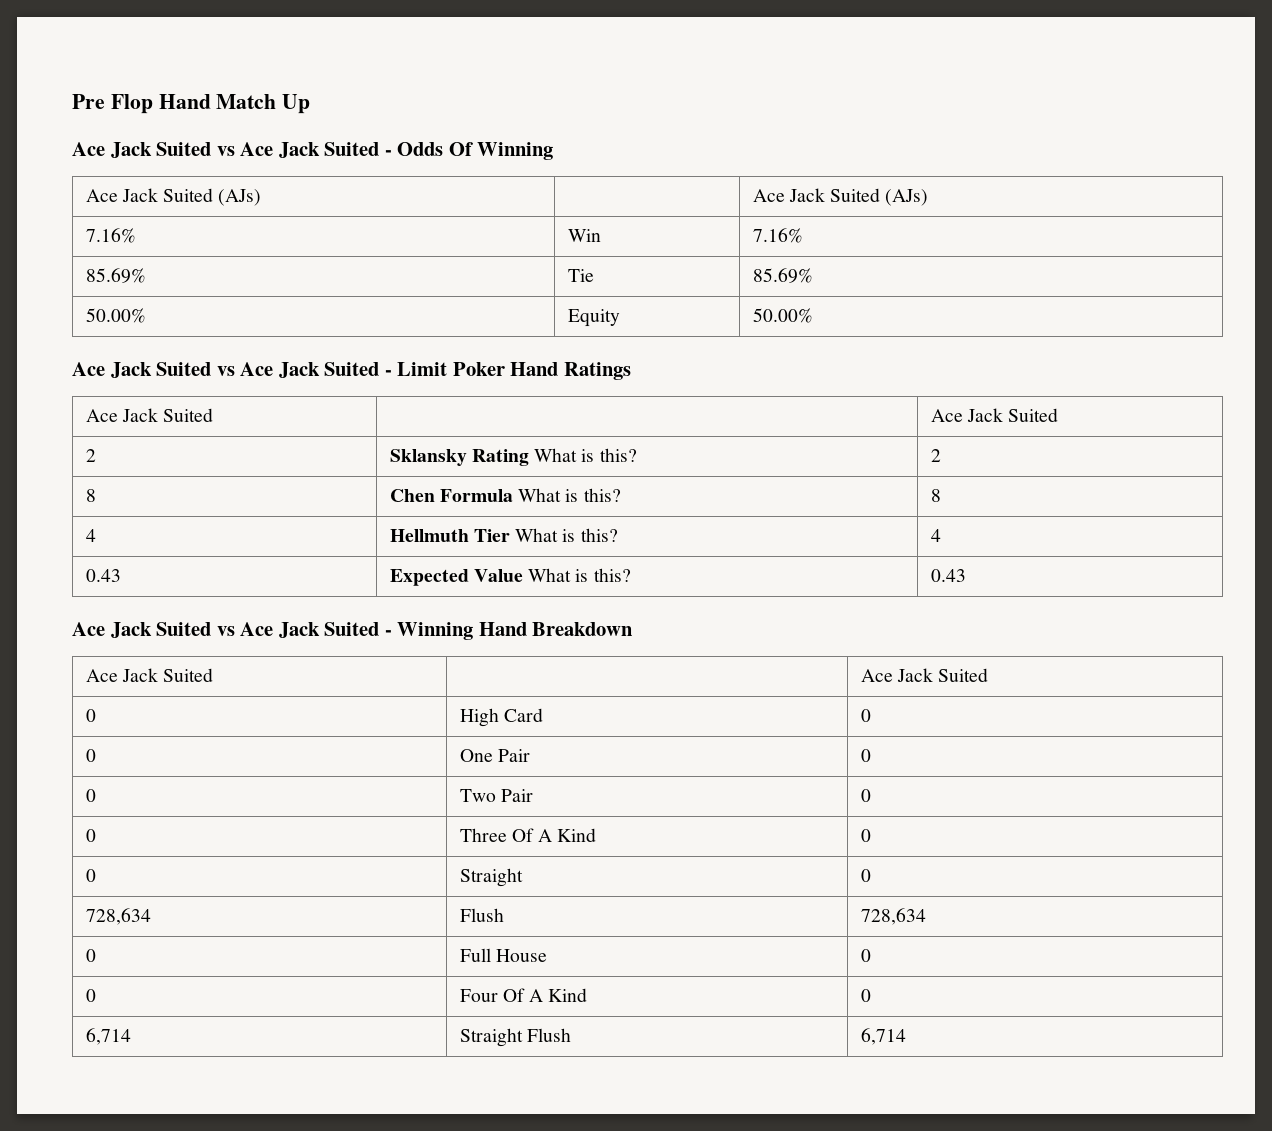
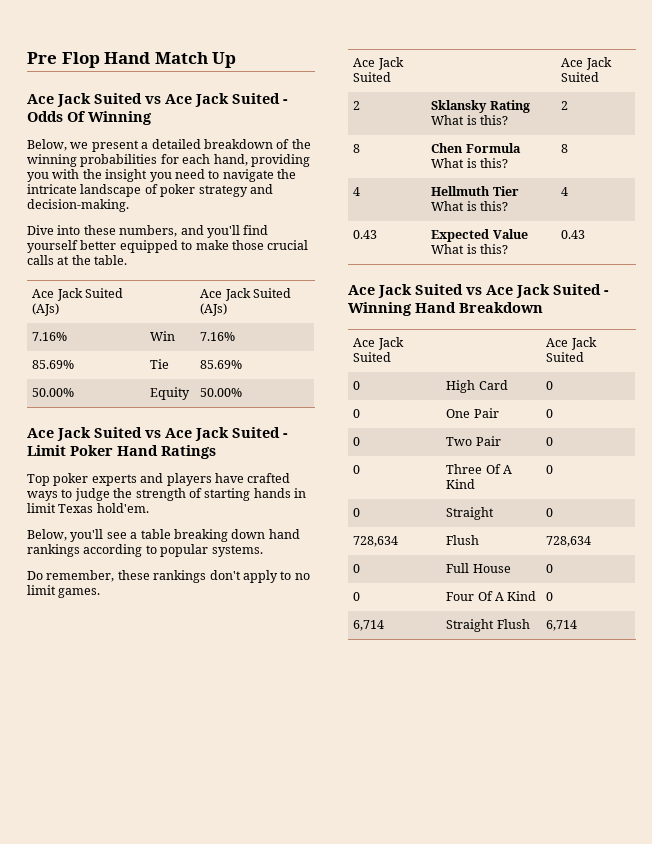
+ Below, we present a detailed breakdown of the winning probabilities for each hand, providing you with the insight you need to navigate the intricate landscape of poker strategy and decision-making.
+ Dive into these numbers, and you'll find yourself better equipped to make those crucial calls at the table.
+ Top poker experts and players have crafted ways to judge the strength of starting hands in limit Texas hold'em.
+ Below, you'll see a table breaking down hand rankings according to popular systems.
+ Do remember, these rankings don't apply to no limit games.

